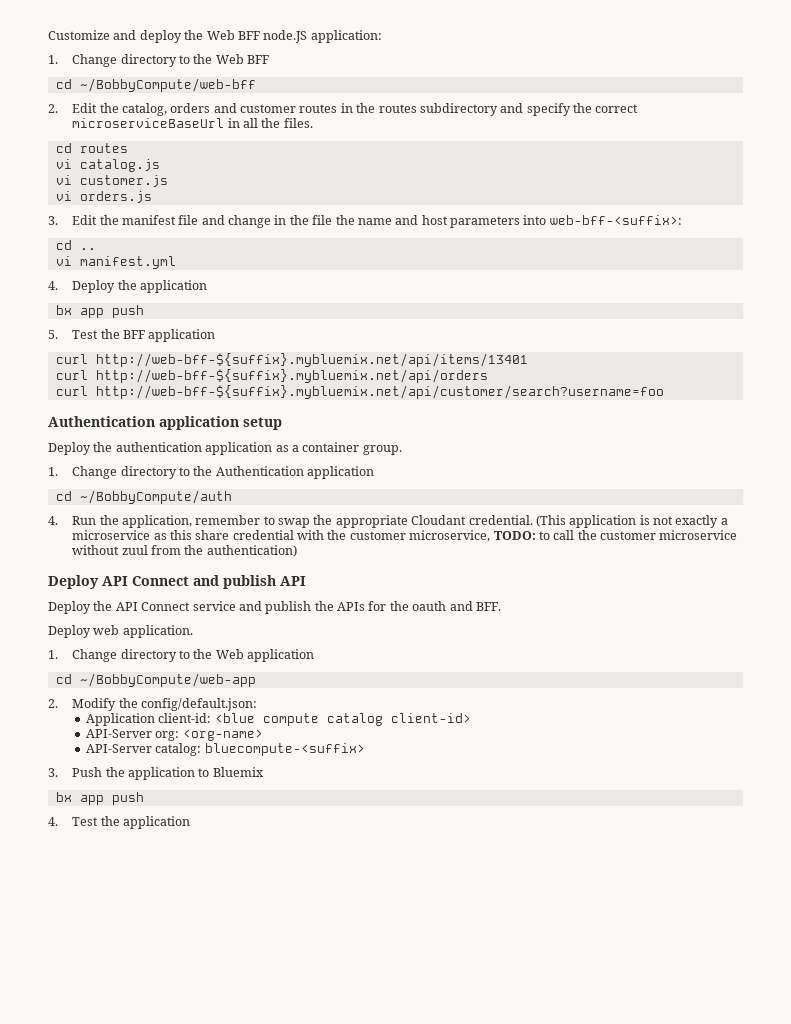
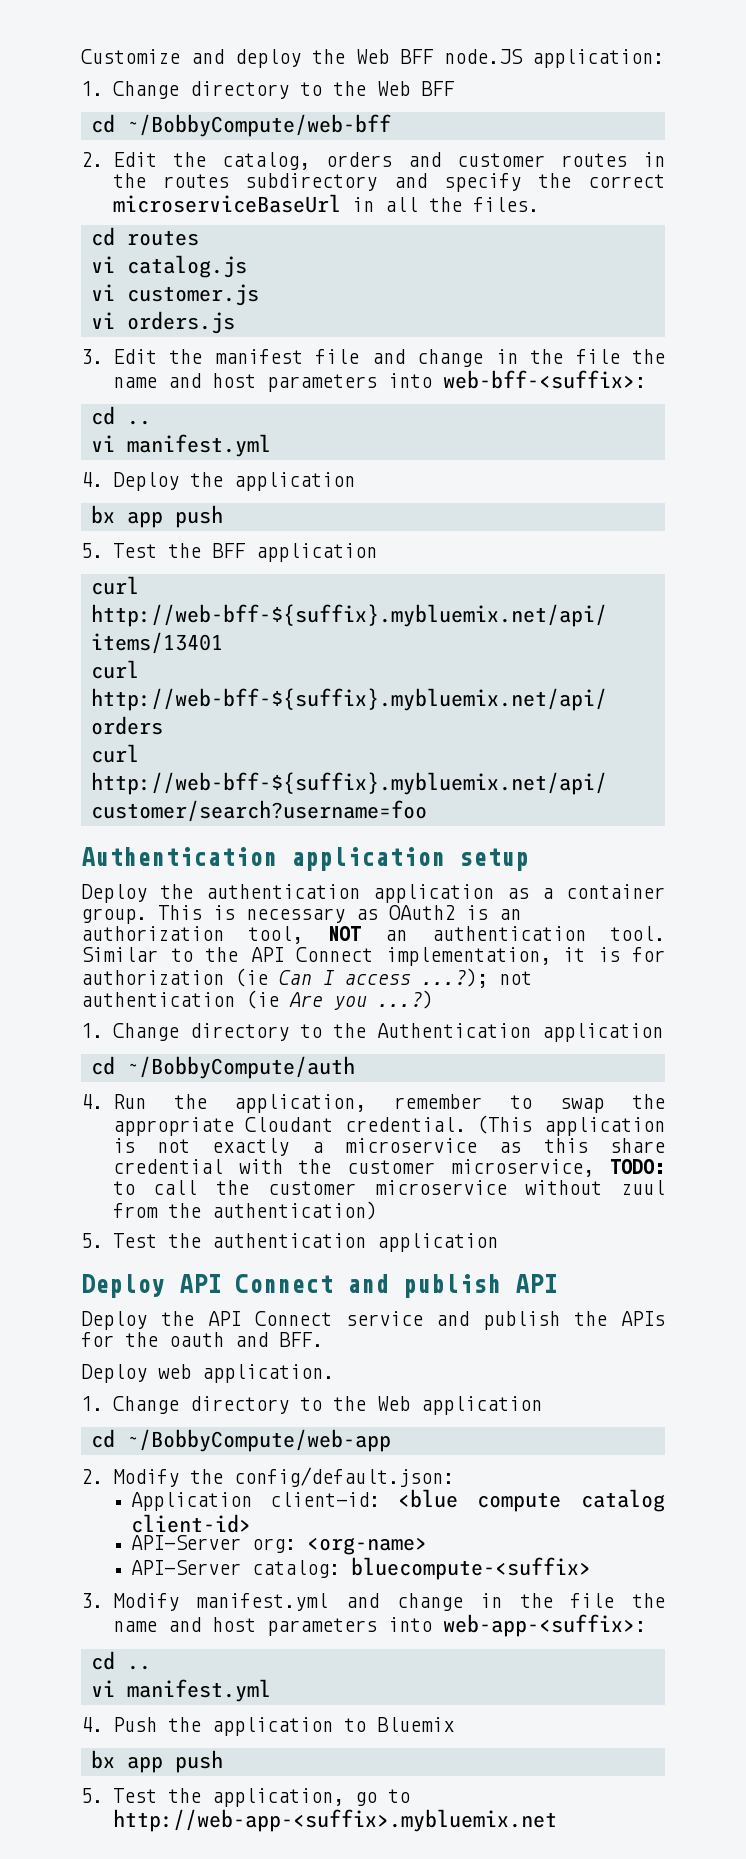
+ This is necessary as OAuth2 is an authorization tool, NOT an authentication tool. Similar to the API Connect implementation, it is for authorization (ie Can I access ...?); not authentication (ie Are you ...?)
+ 5. Test the authentication application
- 3. Push the application to Bluemix
+ 3. Modify manifest.yml and change in the file the name and host parameters into web-app-<suffix>:
+ cd ..
+ vi manifest.yml
+ 4. Push the application to Bluemix
- 4. Test the application
+ 5. Test the application, go to http://web-app-<suffix>.mybluemix.net

